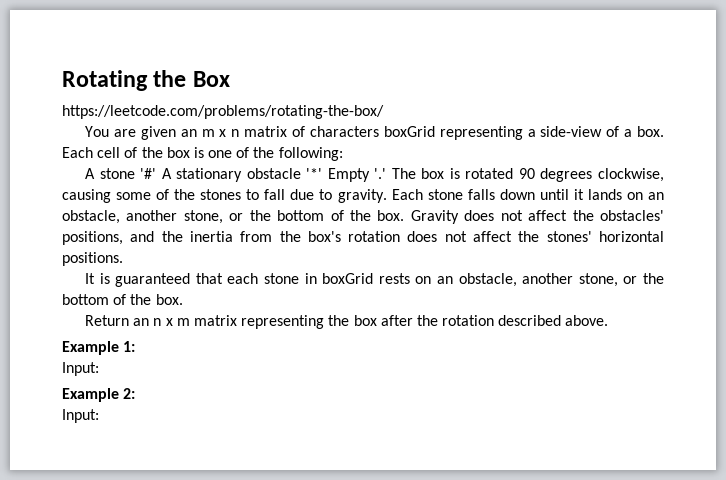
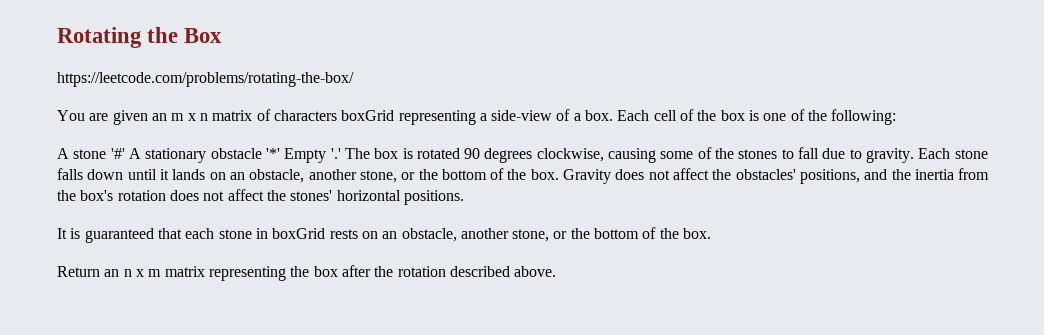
- Example 1:
- Input:
- Example 2:
- Input:

